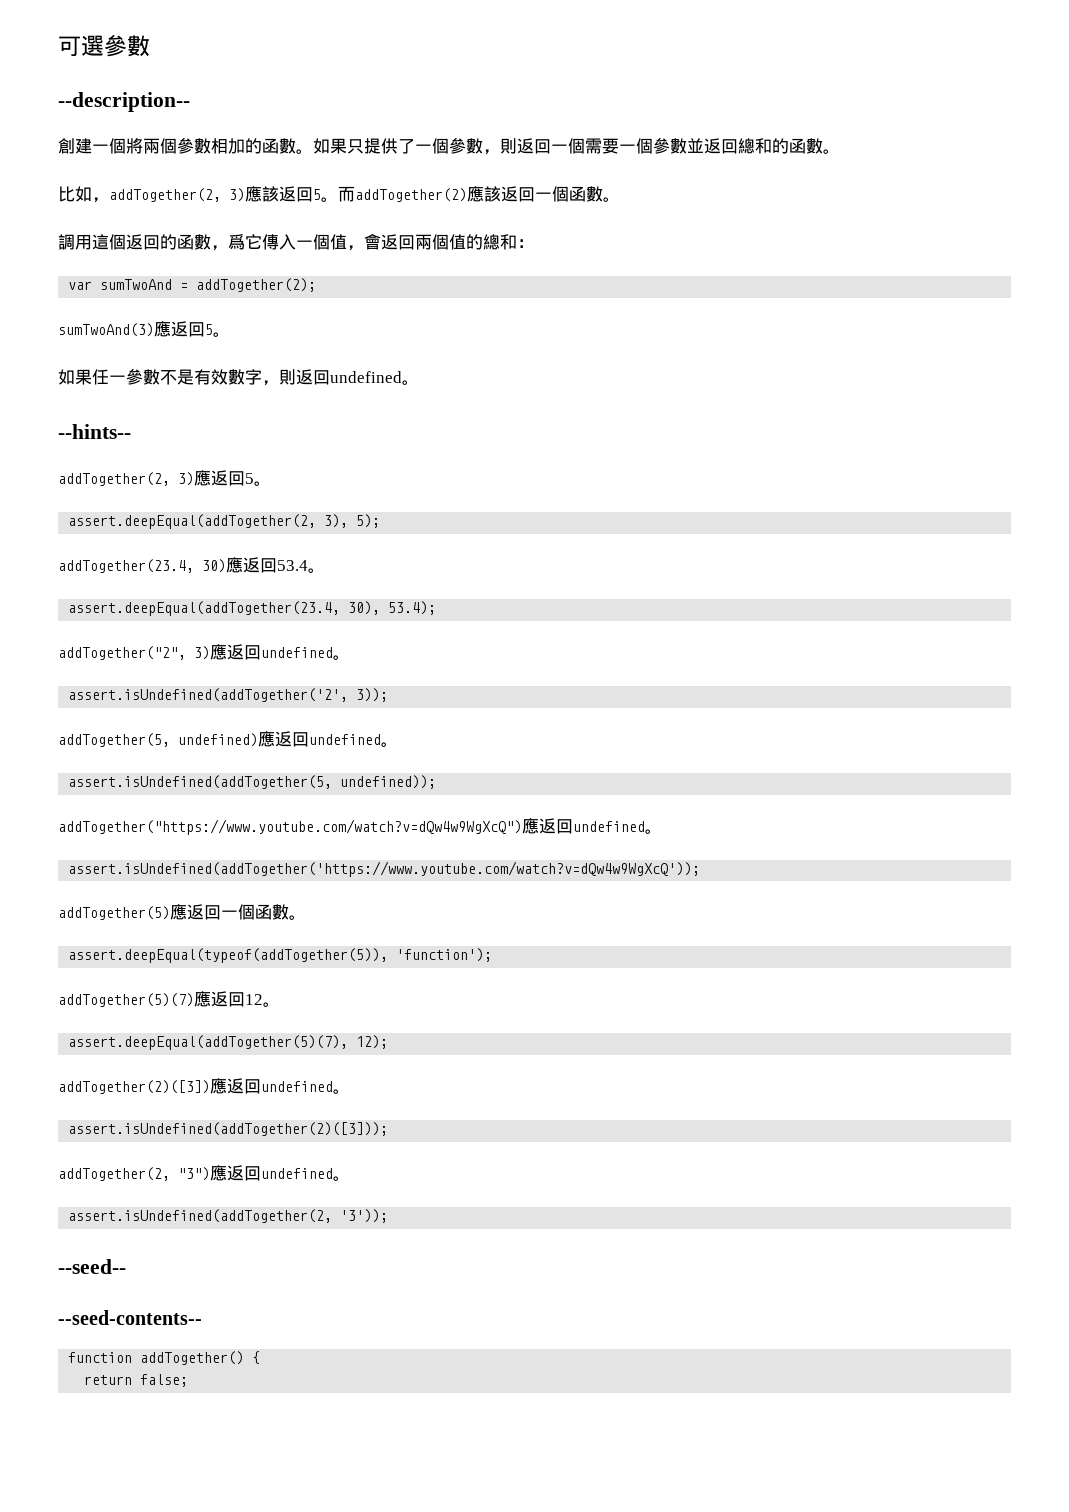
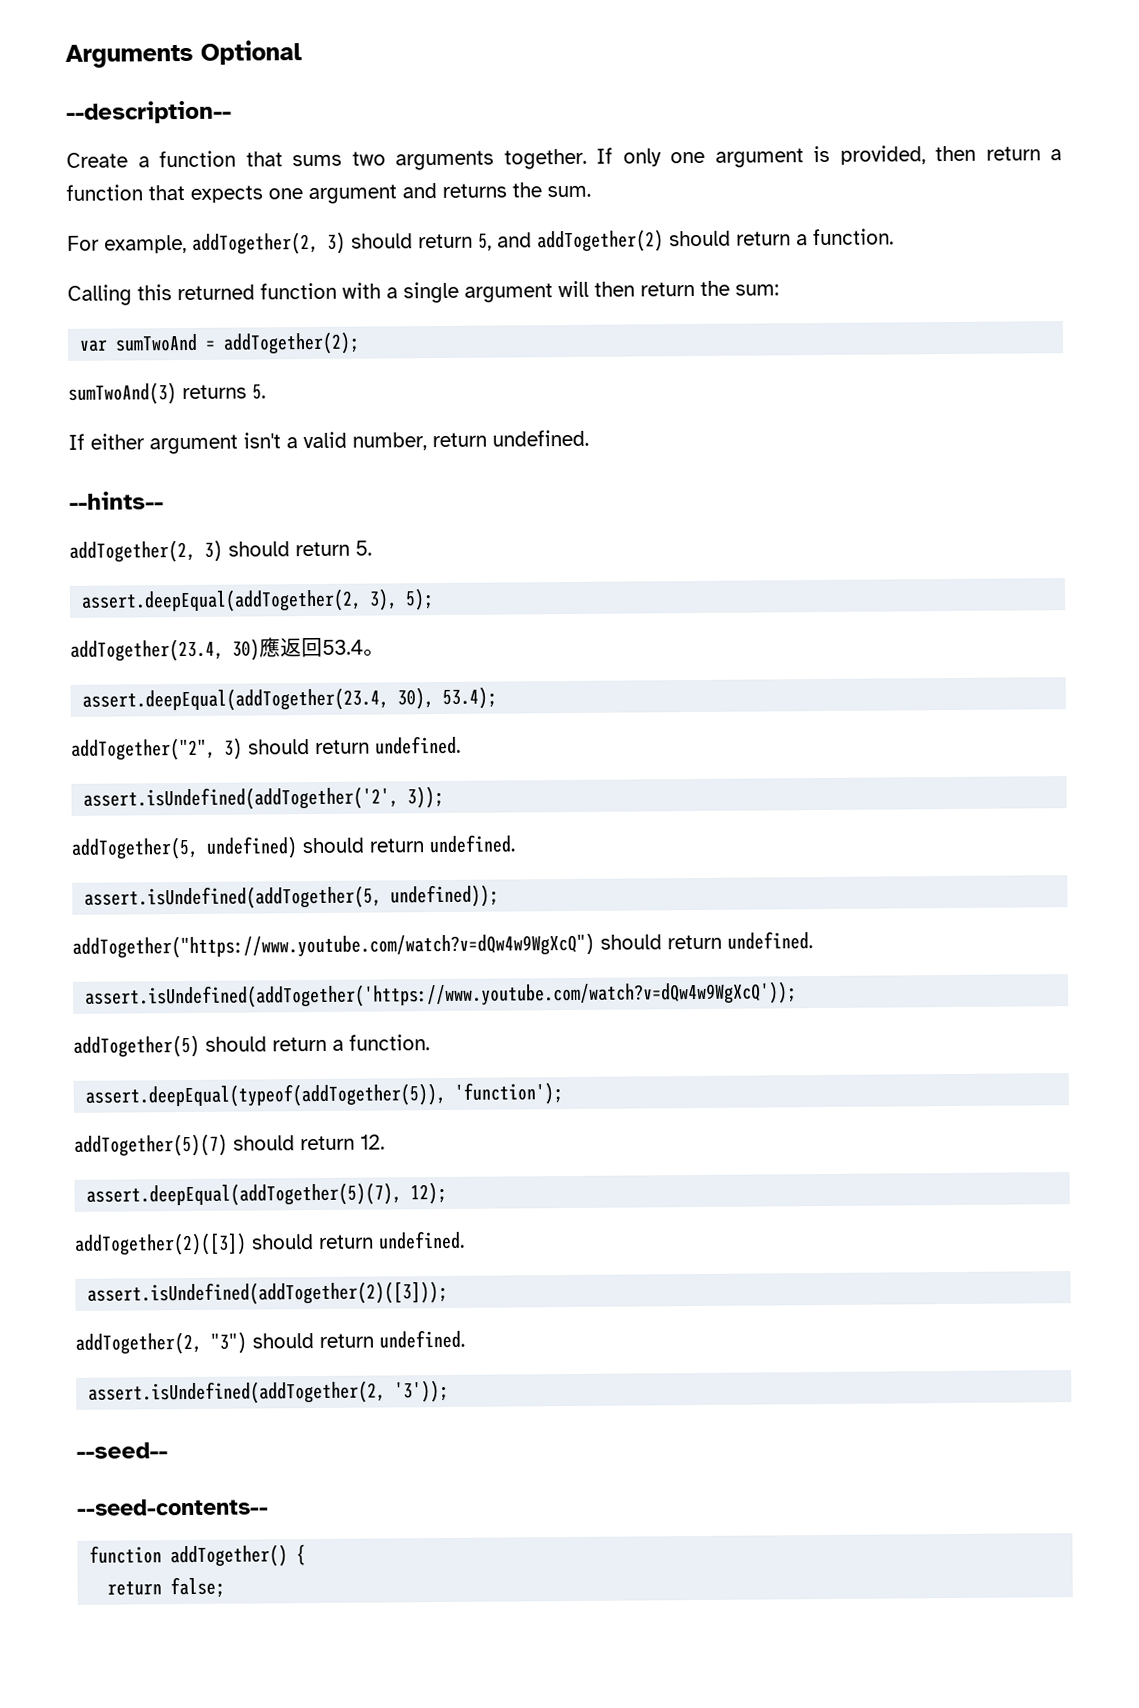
- 可選參數
+ Arguments Optional
- 創建一個將兩個參數相加的函數。如果只提供了一個參數，則返回一個需要一個參數並返回總和的函數。
- 比如，addTogether(2, 3)應該返回5。而addTogether(2)應該返回一個函數。
- 調用這個返回的函數，爲它傳入一個值，會返回兩個值的總和：
+ Create a function that sums two arguments together. If only one argument is provided, then return a function that expects one argument and returns the sum.
+ For example, addTogether(2, 3) should return 5, and addTogether(2) should return a function.
+ Calling this returned function with a single argument will then return the sum:
- sumTwoAnd(3)應返回5。
- 如果任一參數不是有效數字，則返回undefined。
+ sumTwoAnd(3) returns 5.
+ If either argument isn't a valid number, return undefined.
- addTogether(2, 3)應返回5。
+ addTogether(2, 3) should return 5.
- addTogether("2", 3)應返回undefined。
+ addTogether("2", 3) should return undefined.
- addTogether(5, undefined)應返回undefined。
+ addTogether(5, undefined) should return undefined.
- addTogether("https://www.youtube.com/watch?v=dQw4w9WgXcQ")應返回undefined。
+ addTogether("https://www.youtube.com/watch?v=dQw4w9WgXcQ") should return undefined.
- addTogether(5)應返回一個函數。
+ addTogether(5) should return a function.
- addTogether(5)(7)應返回12。
+ addTogether(5)(7) should return 12.
- addTogether(2)([3])應返回undefined。
+ addTogether(2)([3]) should return undefined.
- addTogether(2, "3")應返回undefined。
+ addTogether(2, "3") should return undefined.

